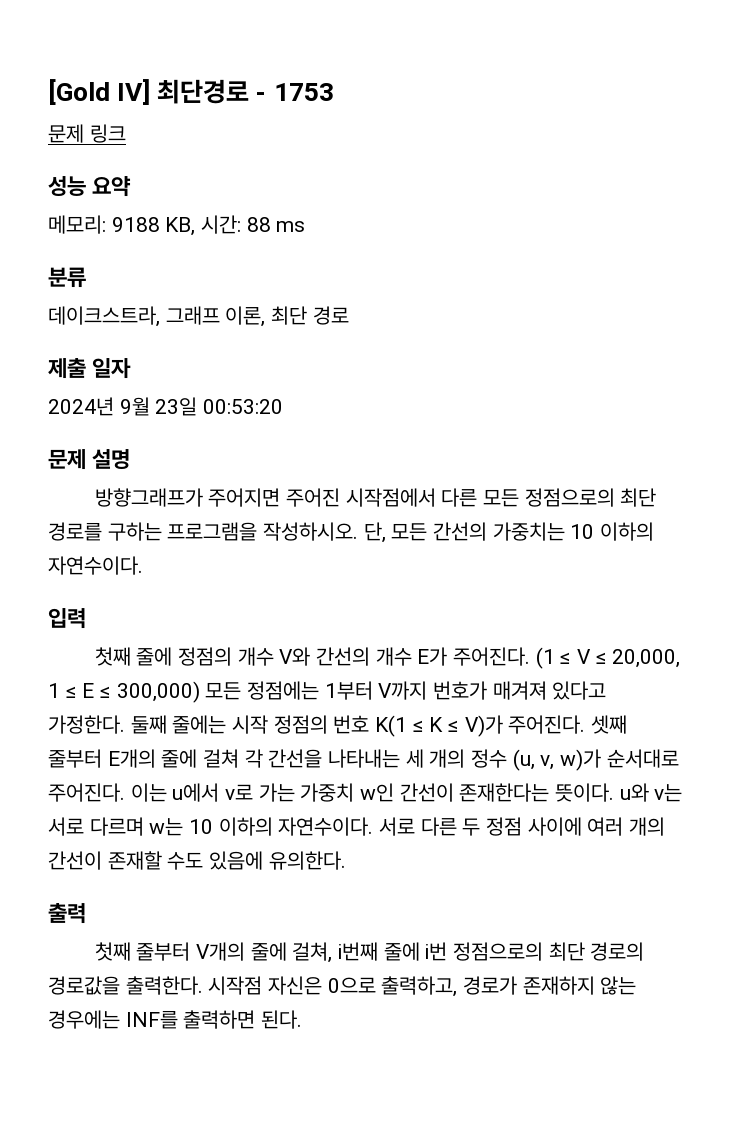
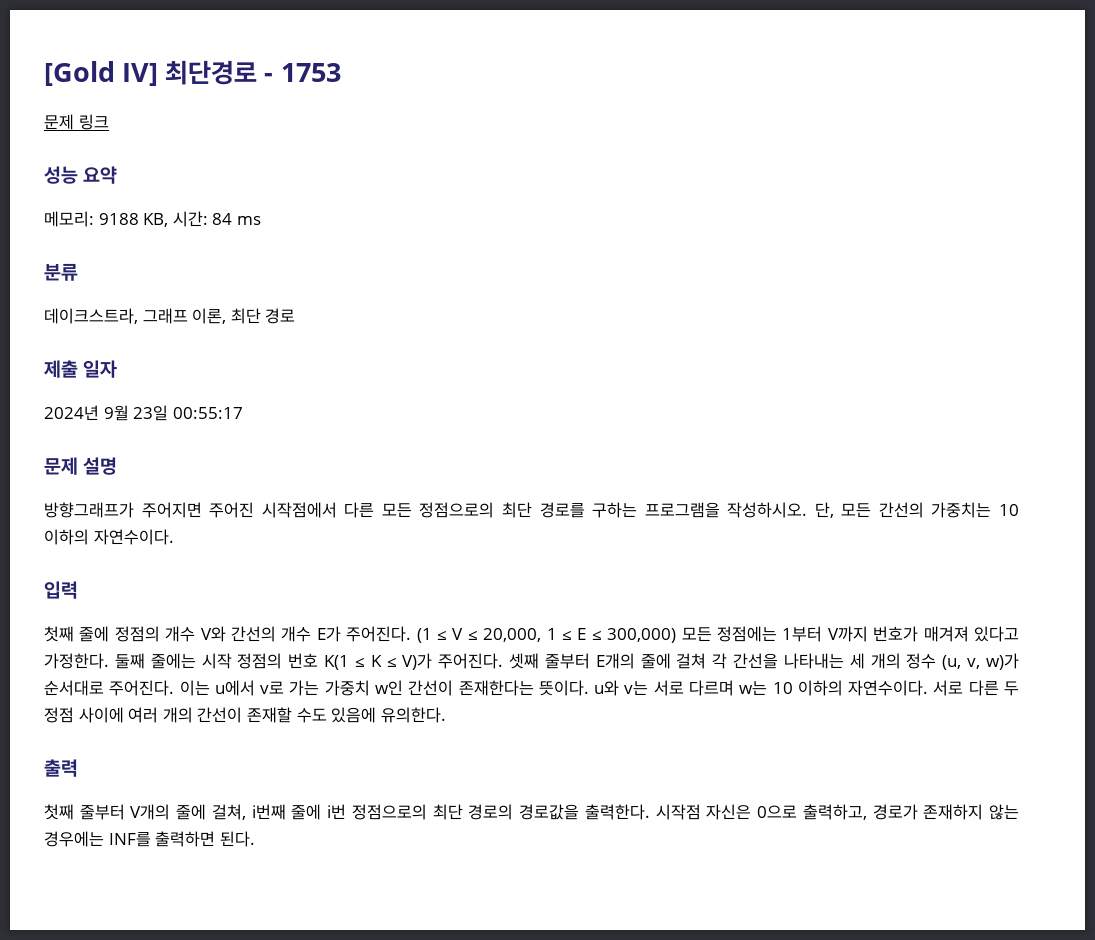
- 메모리: 9188 KB, 시간: 88 ms
+ 메모리: 9188 KB, 시간: 84 ms
- 2024년 9월 23일 00:53:20
+ 2024년 9월 23일 00:55:17

